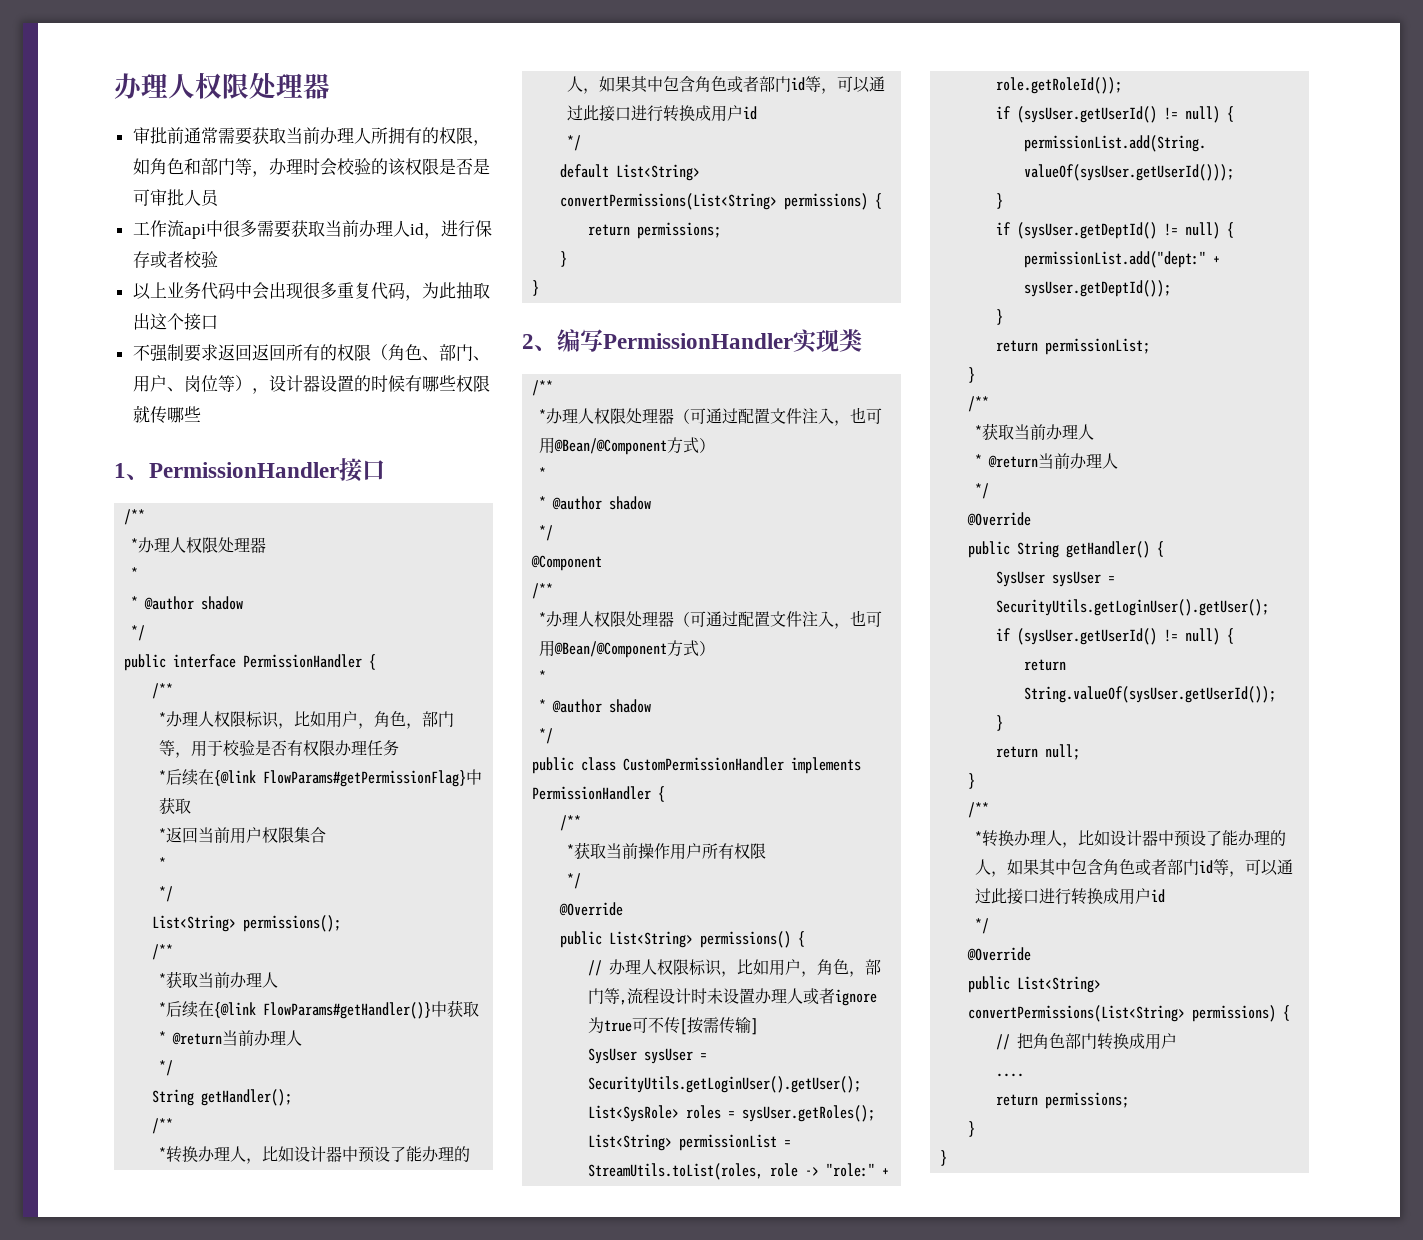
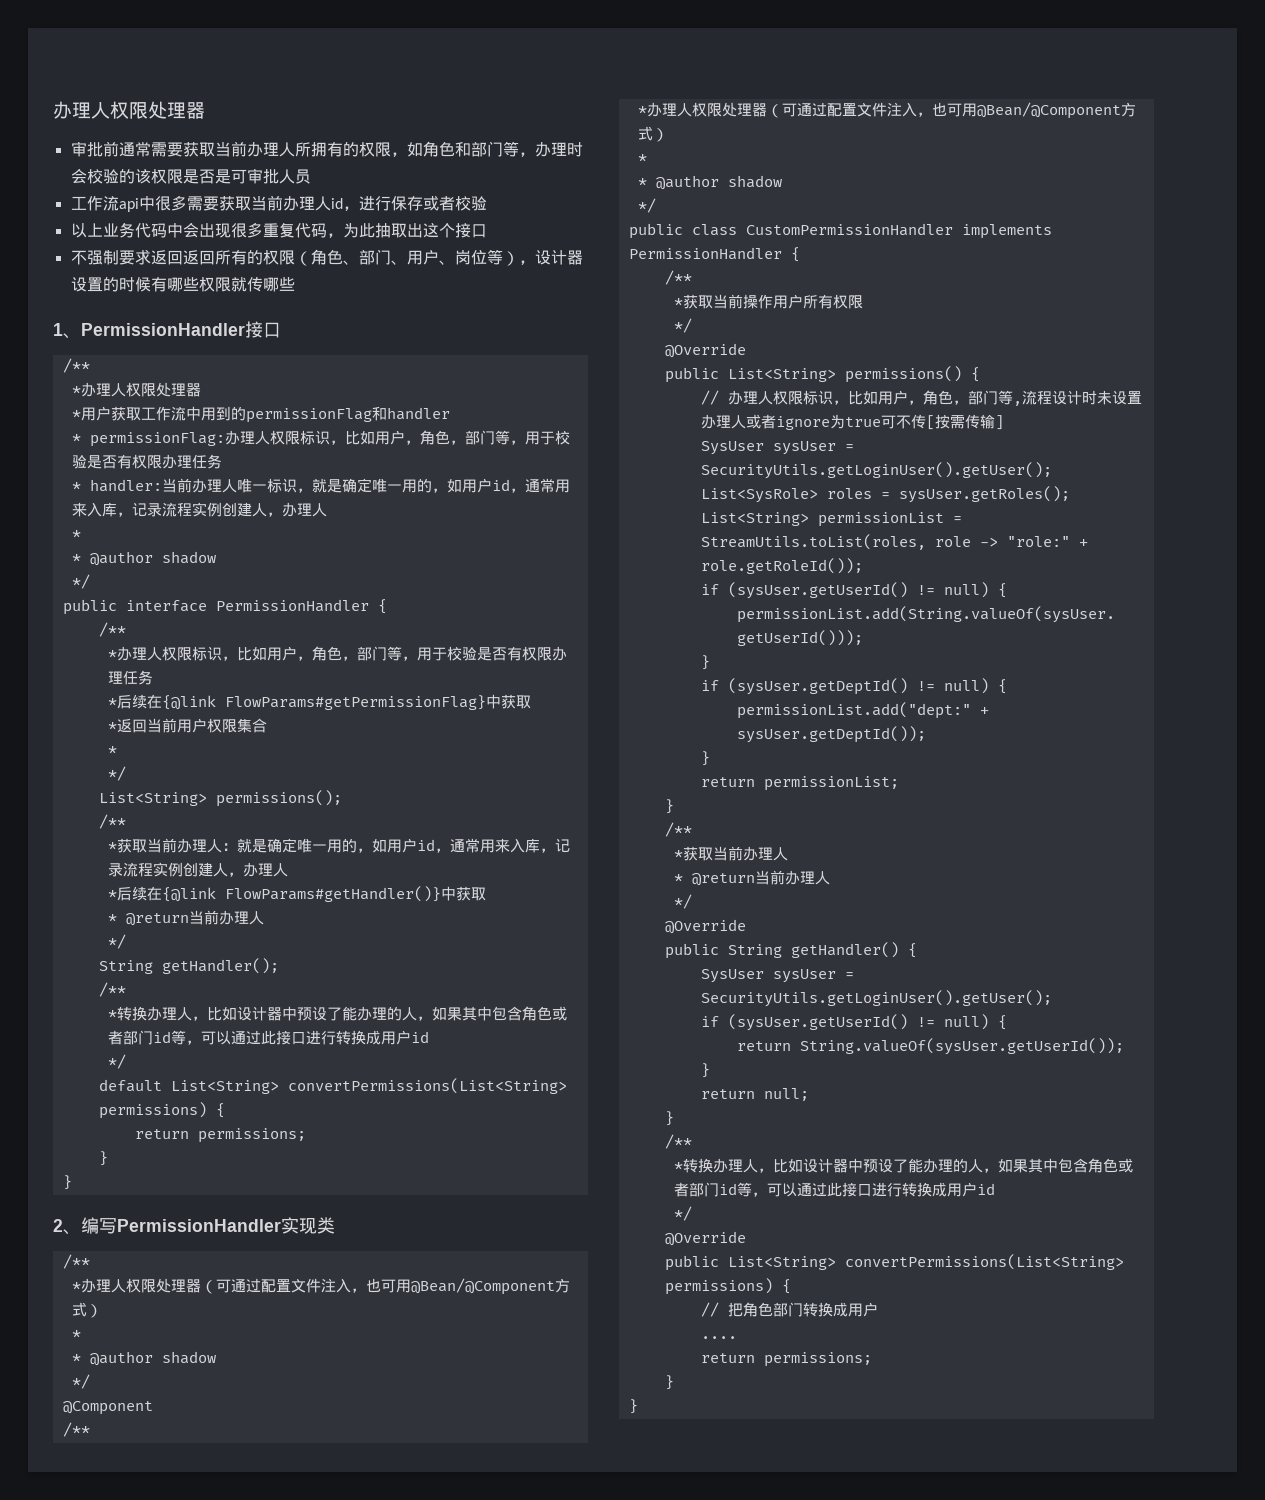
+ *用户获取工作流中用到的permissionFlag和handler
+ * permissionFlag:办理人权限标识，比如用户，角色，部门等，用于校验是否有权限办理任务
+ * handler:当前办理人唯一标识，就是确定唯一用的，如用户id，通常用来入库，记录流程实例创建人，办理人
  List<String> permissions();
  /**
- *获取当前办理人
+ *获取当前办理人：就是确定唯一用的，如用户id，通常用来入库，记录流程实例创建人，办理人

